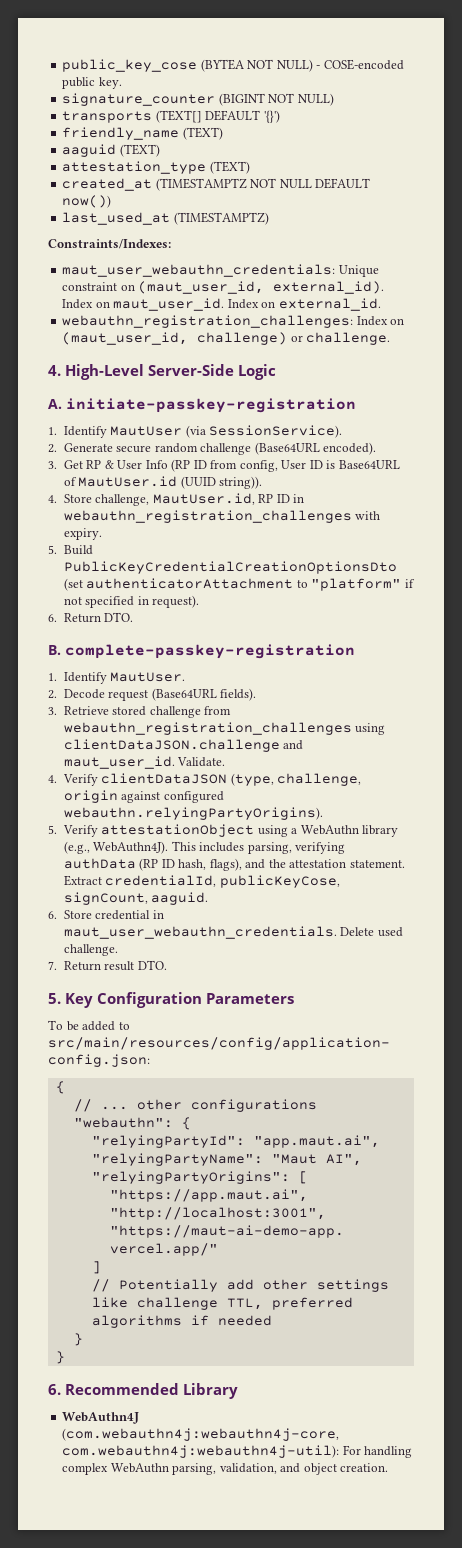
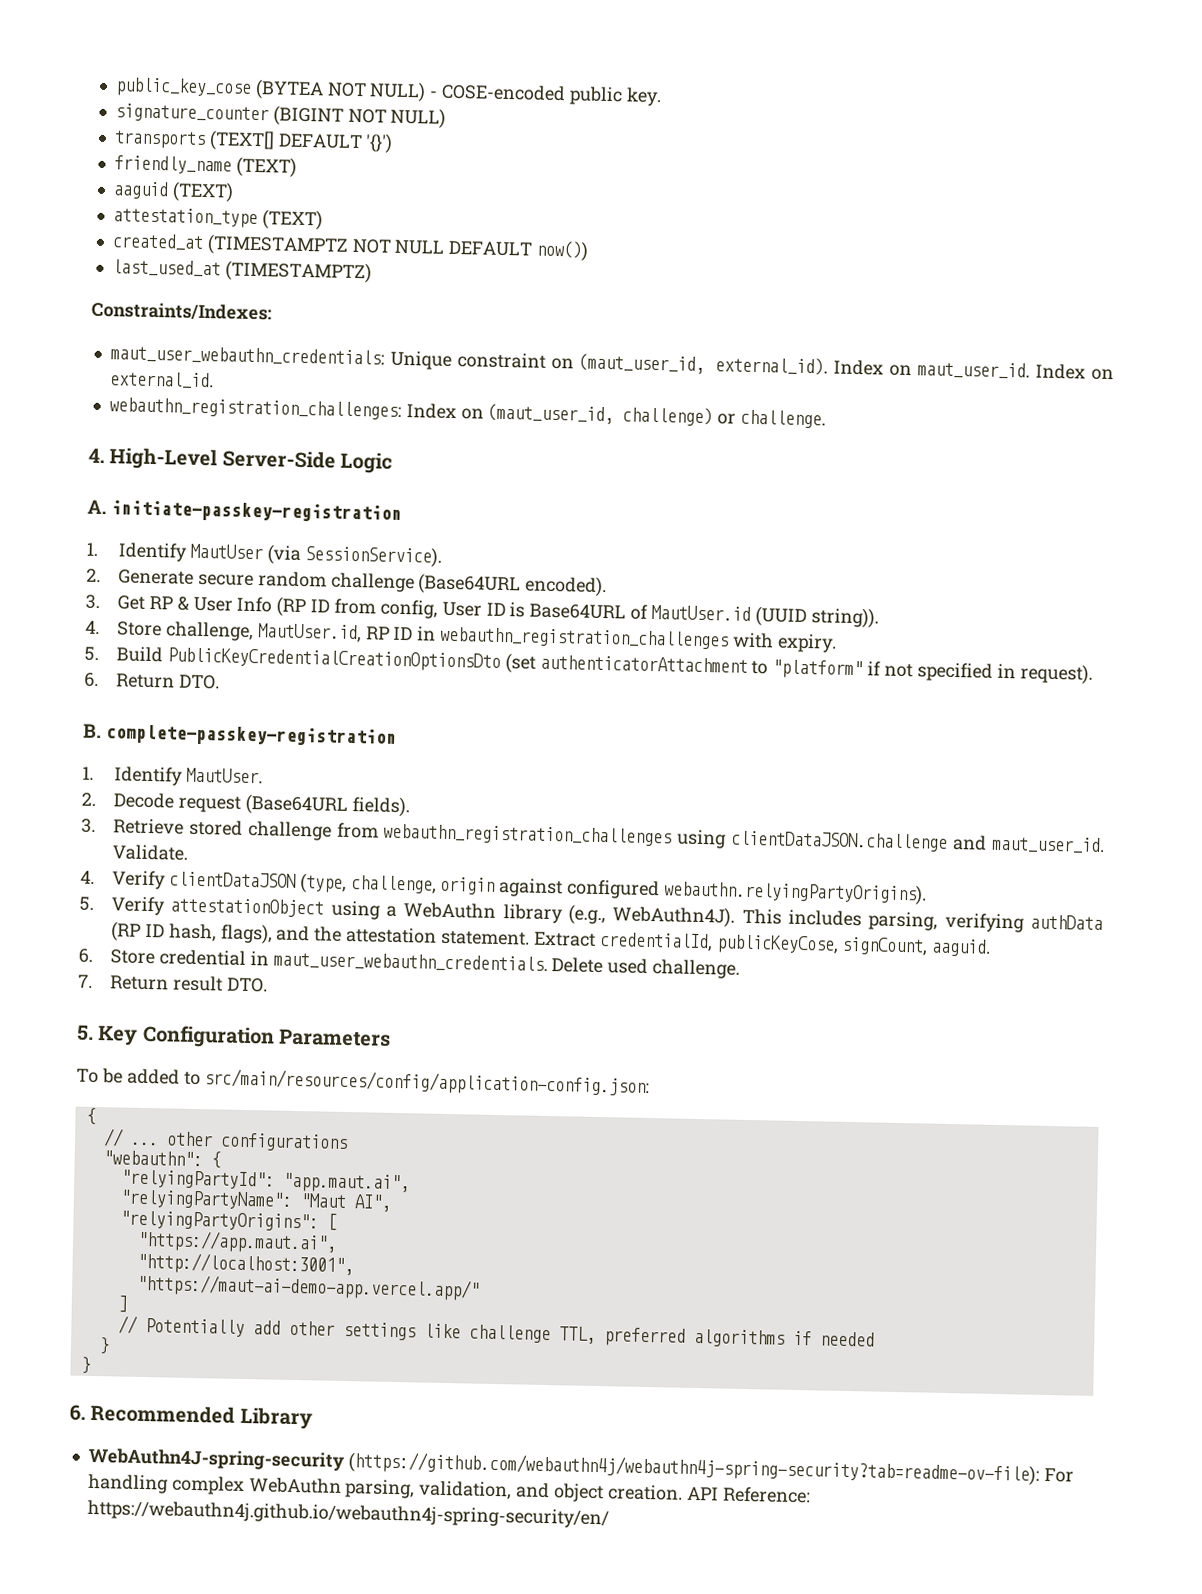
- WebAuthn4J (com.webauthn4j:webauthn4j-core, com.webauthn4j:webauthn4j-util): For handling complex WebAuthn parsing, validation, and object creation.
+ WebAuthn4J-spring-security (https://github.com/webauthn4j/webauthn4j-spring-security?tab=readme-ov-file): For handling complex WebAuthn parsing, validation, and object creation.
+ API Reference: https://webauthn4j.github.io/webauthn4j-spring-security/en/

